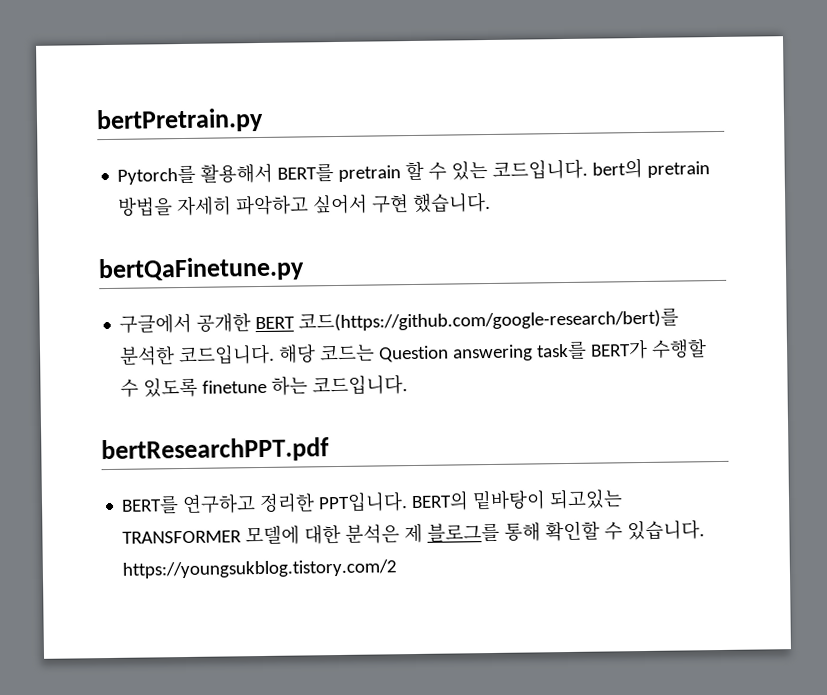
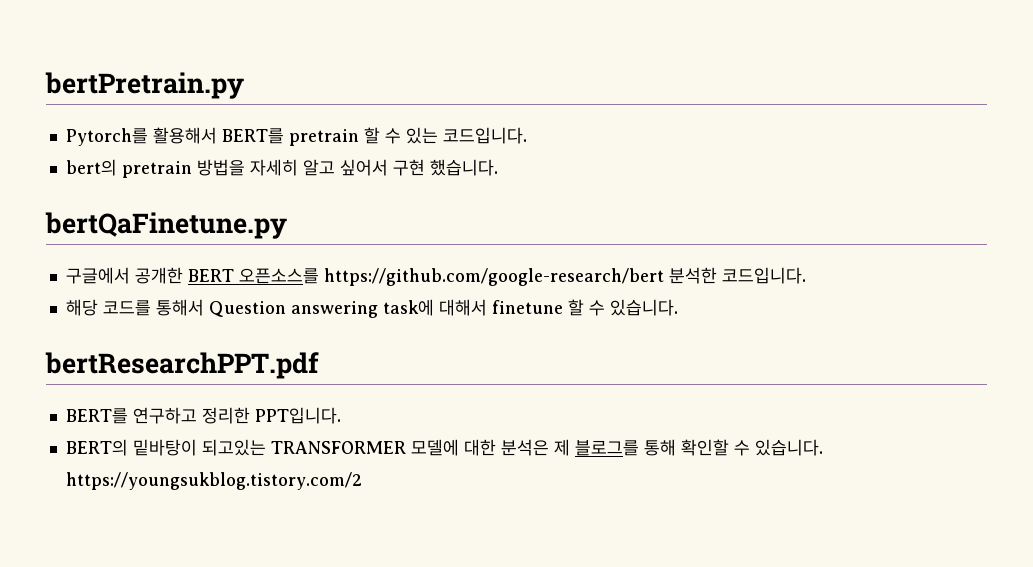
- Pytorch를 활용해서 BERT를 pretrain 할 수 있는 코드입니다. bert의 pretrain 방법을 자세히 파악하고 싶어서 구현 했습니다.
+ Pytorch를 활용해서 BERT를 pretrain 할 수 있는 코드입니다.
+ bert의 pretrain 방법을 자세히 알고 싶어서 구현 했습니다.
- 구글에서 공개한 BERT 코드(https://github.com/google-research/bert)를 분석한 코드입니다. 해당 코드는 Question answering task를 BERT가 수행할 수 있도록 finetune 하는 코드입니다.
+ 구글에서 공개한 BERT 오픈소스를 https://github.com/google-research/bert 분석한 코드입니다.
+ 해당 코드를 통해서 Question answering task에 대해서 finetune 할 수 있습니다.
- BERT를 연구하고 정리한 PPT입니다. BERT의 밑바탕이 되고있는 TRANSFORMER 모델에 대한 분석은 제 블로그를 통해 확인할 수 있습니다. https://youngsukblog.tistory.com/2
+ BERT를 연구하고 정리한 PPT입니다.
+ BERT의 밑바탕이 되고있는 TRANSFORMER 모델에 대한 분석은 제 블로그를 통해 확인할 수 있습니다. https://youngsukblog.tistory.com/2

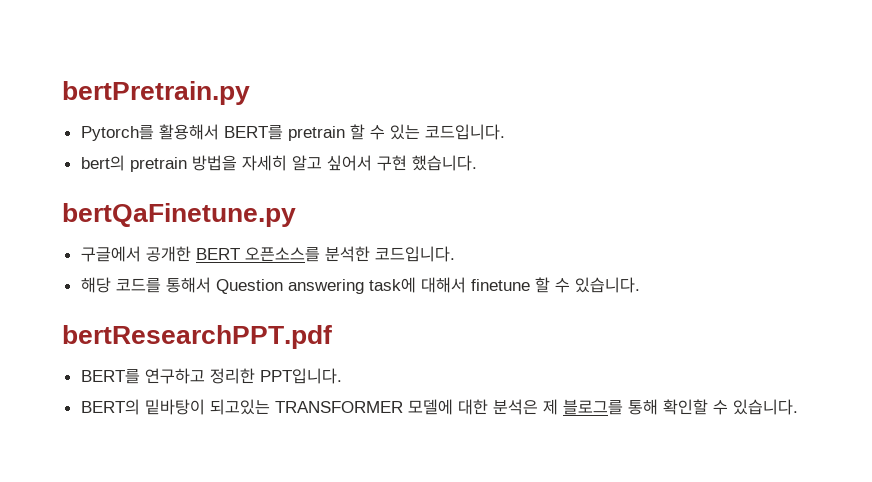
- 구글에서 공개한 BERT 오픈소스를 https://github.com/google-research/bert 분석한 코드입니다.
+ 구글에서 공개한 BERT 오픈소스를 분석한 코드입니다.
- BERT의 밑바탕이 되고있는 TRANSFORMER 모델에 대한 분석은 제 블로그를 통해 확인할 수 있습니다. https://youngsukblog.tistory.com/2
+ BERT의 밑바탕이 되고있는 TRANSFORMER 모델에 대한 분석은 제 블로그를 통해 확인할 수 있습니다.

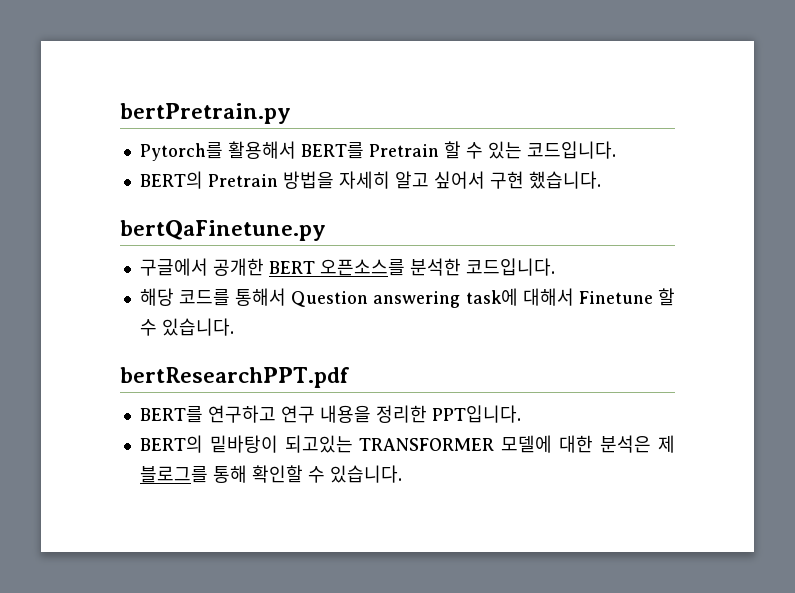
- Pytorch를 활용해서 BERT를 pretrain 할 수 있는 코드입니다.
+ Pytorch를 활용해서 BERT를 Pretrain 할 수 있는 코드입니다.
- bert의 pretrain 방법을 자세히 알고 싶어서 구현 했습니다.
+ BERT의 Pretrain 방법을 자세히 알고 싶어서 구현 했습니다.
- 해당 코드를 통해서 Question answering task에 대해서 finetune 할 수 있습니다.
+ 해당 코드를 통해서 Question answering task에 대해서 Finetune 할 수 있습니다.
- BERT를 연구하고 정리한 PPT입니다.
+ BERT를 연구하고 연구 내용을 정리한 PPT입니다.

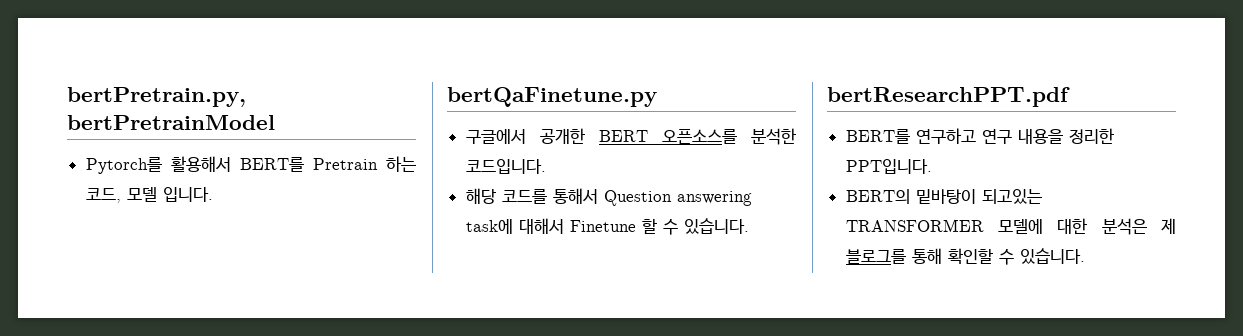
- bertPretrain.py
+ bertPretrain.py, bertPretrainModel
- Pytorch를 활용해서 BERT를 Pretrain 할 수 있는 코드입니다.
- BERT의 Pretrain 방법을 자세히 알고 싶어서 구현 했습니다.
+ Pytorch를 활용해서 BERT를 Pretrain 하는 코드, 모델 입니다.

